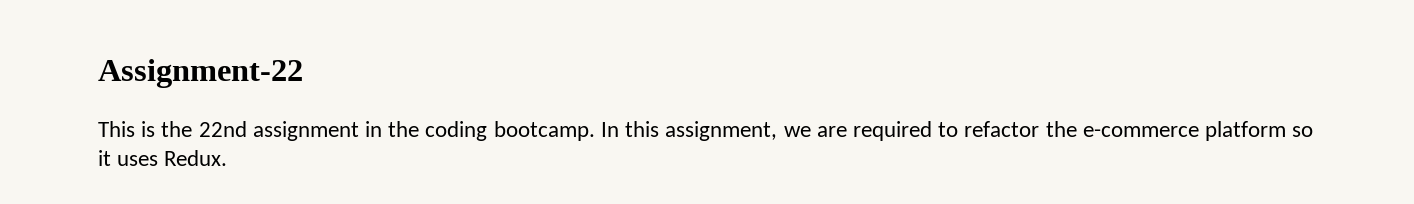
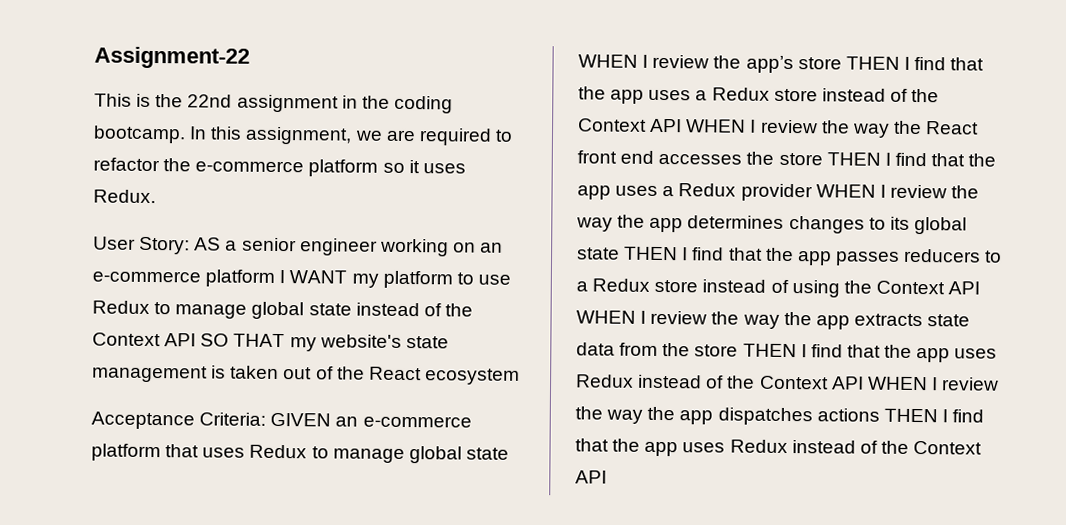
+ User Story: AS a senior engineer working on an e-commerce platform I WANT my platform to use Redux to manage global state instead of the Context API SO THAT my website's state management is taken out of the React ecosystem
+ Acceptance Criteria: GIVEN an e-commerce platform that uses Redux to manage global state WHEN I review the app’s store THEN I find that the app uses a Redux store instead of the Context API WHEN I review the way the React front end accesses the store THEN I find that the app uses a Redux provider WHEN I review the way the app determines changes to its global state THEN I find that the app passes reducers to a Redux store instead of using the Context API WHEN I review the way the app extracts state data from the store THEN I find that the app uses Redux instead of the Context API WHEN I review the way the app dispatches actions THEN I find that the app uses Redux instead of the Context API

